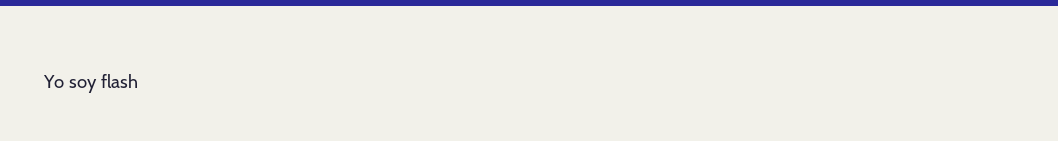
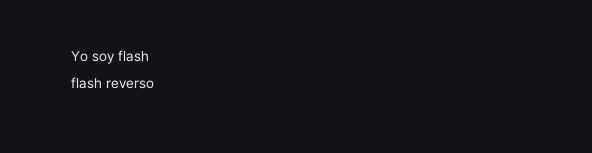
+ flash reverso

